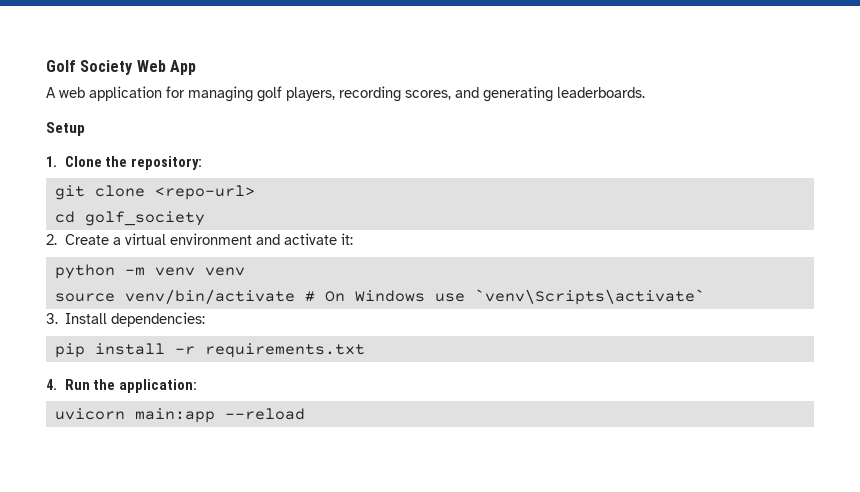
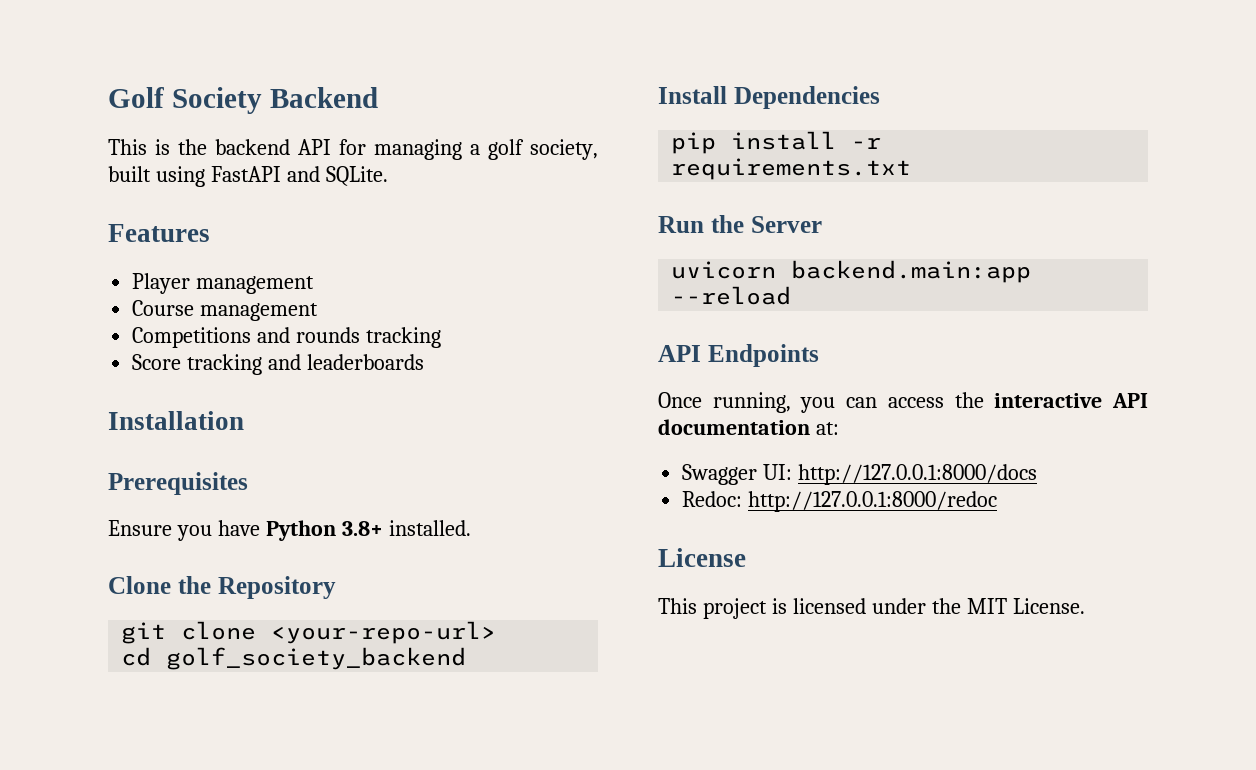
- Golf Society Web App
- A web application for managing golf players, recording scores, and generating leaderboards.
- Setup
- 1. Clone the repository:
+ Golf Society Backend
+ This is the backend API for managing a golf society, built using FastAPI and SQLite.
+ Features
+ Player management
+ Course management
+ Competitions and rounds tracking
+ Score tracking and leaderboards
+ Installation
+ Prerequisites
+ Ensure you have Python 3.8+ installed.
+ Clone the Repository
- git clone <repo-url>
+ git clone <your-repo-url>
- cd golf_society
- 2. Create a virtual environment and activate it:
- python -m venv venv
- source venv/bin/activate # On Windows use `venv\Scripts\activate`
- 3. Install dependencies:
+ cd golf_society_backend
+ Install Dependencies
- 4. Run the application:
+ Run the Server
- uvicorn main:app --reload
+ uvicorn backend.main:app --reload
+ API Endpoints
+ Once running, you can access the interactive API documentation at:
+ Swagger UI: http://127.0.0.1:8000/docs
+ Redoc: http://127.0.0.1:8000/redoc
+ License
+ This project is licensed under the MIT License.

